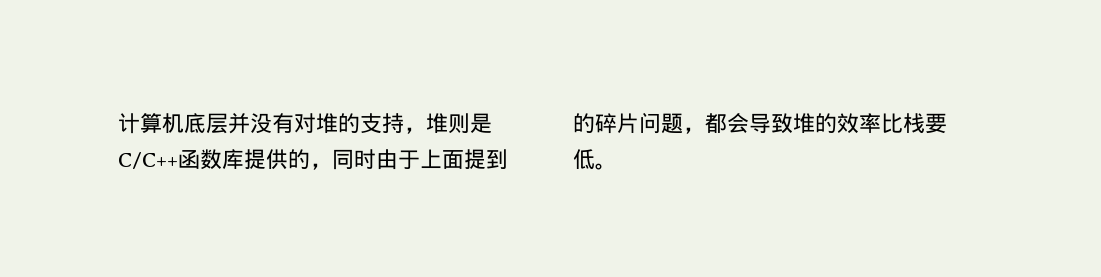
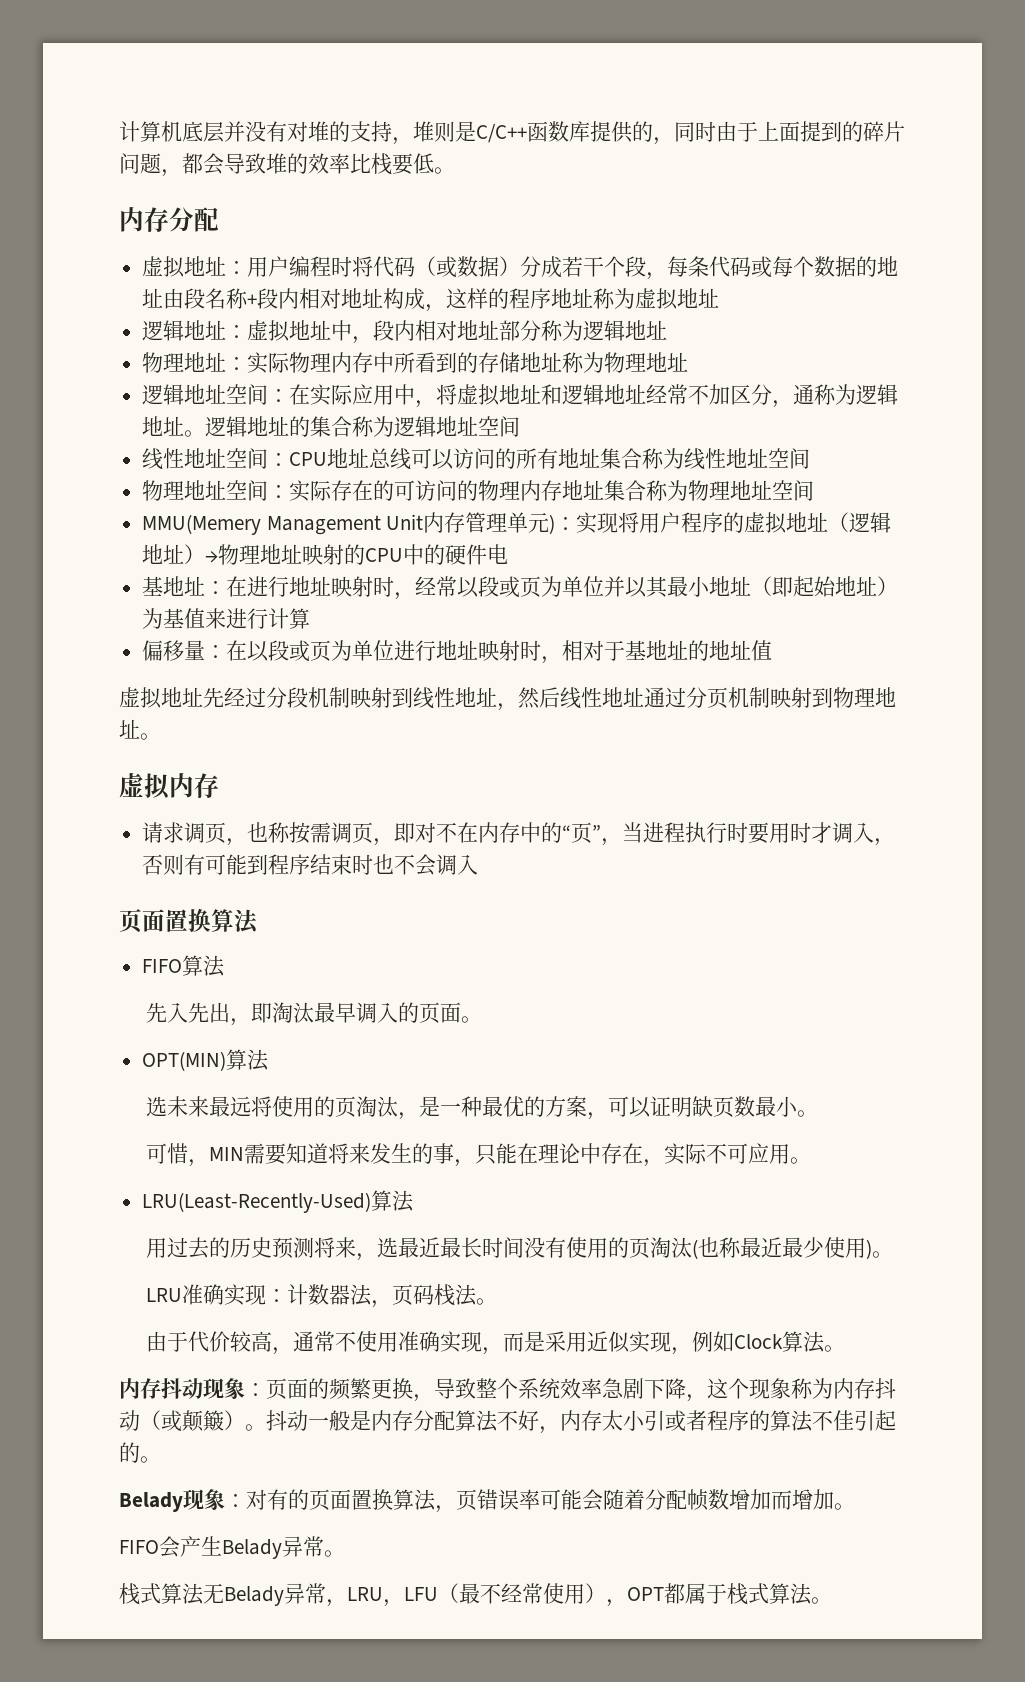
  计算机底层并没有对堆的支持，堆则是C/C++函数库提供的，同时由于上面提到的碎片问题，都会导致堆的效率比栈要低。
+ 内存分配
+ 虚拟地址：用户编程时将代码（或数据）分成若干个段，每条代码或每个数据的地址由段名称+段内相对地址构成，这样的程序地址称为虚拟地址
+ 逻辑地址：虚拟地址中，段内相对地址部分称为逻辑地址
+ 物理地址：实际物理内存中所看到的存储地址称为物理地址
+ 逻辑地址空间：在实际应用中，将虚拟地址和逻辑地址经常不加区分，通称为逻辑地址。逻辑地址的集合称为逻辑地址空间
+ 线性地址空间：CPU地址总线可以访问的所有地址集合称为线性地址空间
+ 物理地址空间：实际存在的可访问的物理内存地址集合称为物理地址空间
+ MMU(Memery Management Unit内存管理单元)：实现将用户程序的虚拟地址（逻辑地址）→物理地址映射的CPU中的硬件电
+ 基地址：在进行地址映射时，经常以段或页为单位并以其最小地址（即起始地址）为基值来进行计算
+ 偏移量：在以段或页为单位进行地址映射时，相对于基地址的地址值
+ 虚拟地址先经过分段机制映射到线性地址，然后线性地址通过分页机制映射到物理地址。
+ 虚拟内存
+ 请求调页，也称按需调页，即对不在内存中的“页”，当进程执行时要用时才调入，否则有可能到程序结束时也不会调入
+ 页面置换算法
+ FIFO算法
+ 先入先出，即淘汰最早调入的页面。
+ OPT(MIN)算法
+ 选未来最远将使用的页淘汰，是一种最优的方案，可以证明缺页数最小。
+ 可惜，MIN需要知道将来发生的事，只能在理论中存在，实际不可应用。
+ LRU(Least-Recently-Used)算法
+ 用过去的历史预测将来，选最近最长时间没有使用的页淘汰(也称最近最少使用)。
+ LRU准确实现：计数器法，页码栈法。
+ 由于代价较高，通常不使用准确实现，而是采用近似实现，例如Clock算法。
+ 内存抖动现象：页面的频繁更换，导致整个系统效率急剧下降，这个现象称为内存抖动（或颠簸）。抖动一般是内存分配算法不好，内存太小引或者程序的算法不佳引起的。
+ Belady现象：对有的页面置换算法，页错误率可能会随着分配帧数增加而增加。
+ FIFO会产生Belady异常。
+ 栈式算法无Belady异常，LRU，LFU（最不经常使用），OPT都属于栈式算法。

